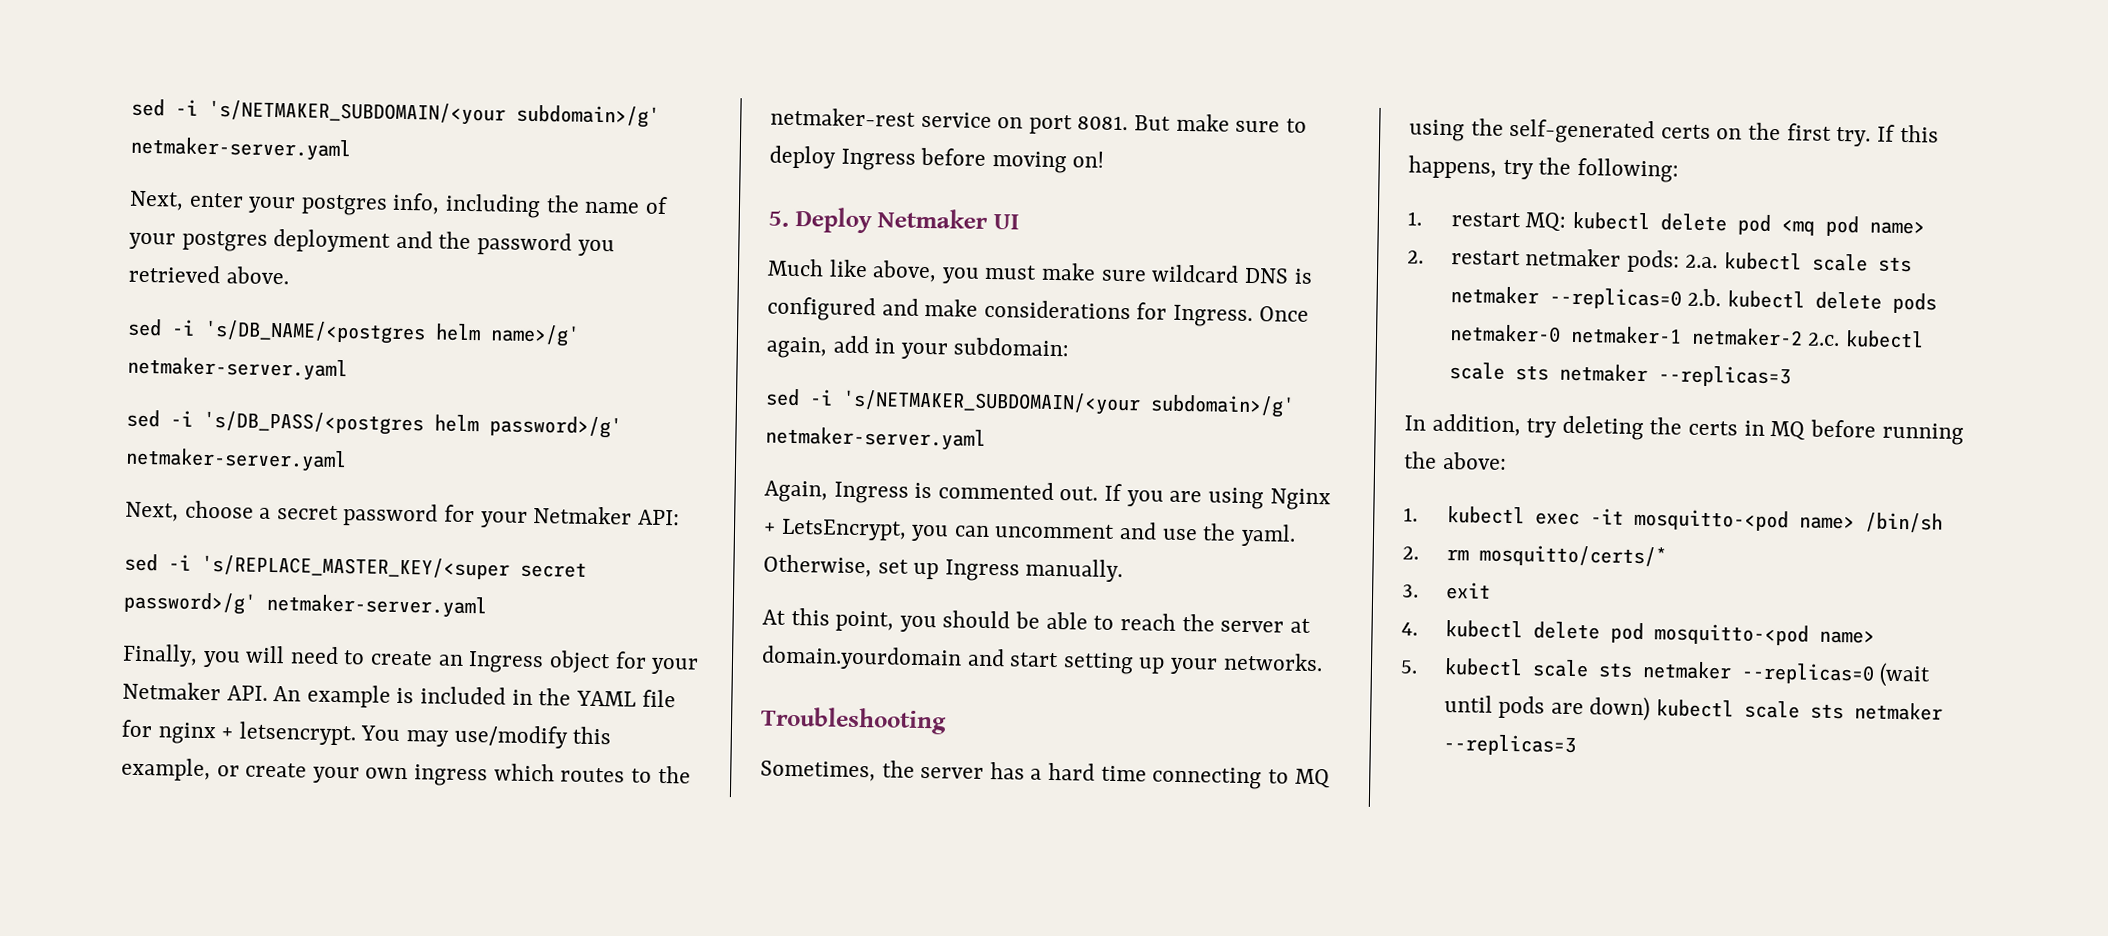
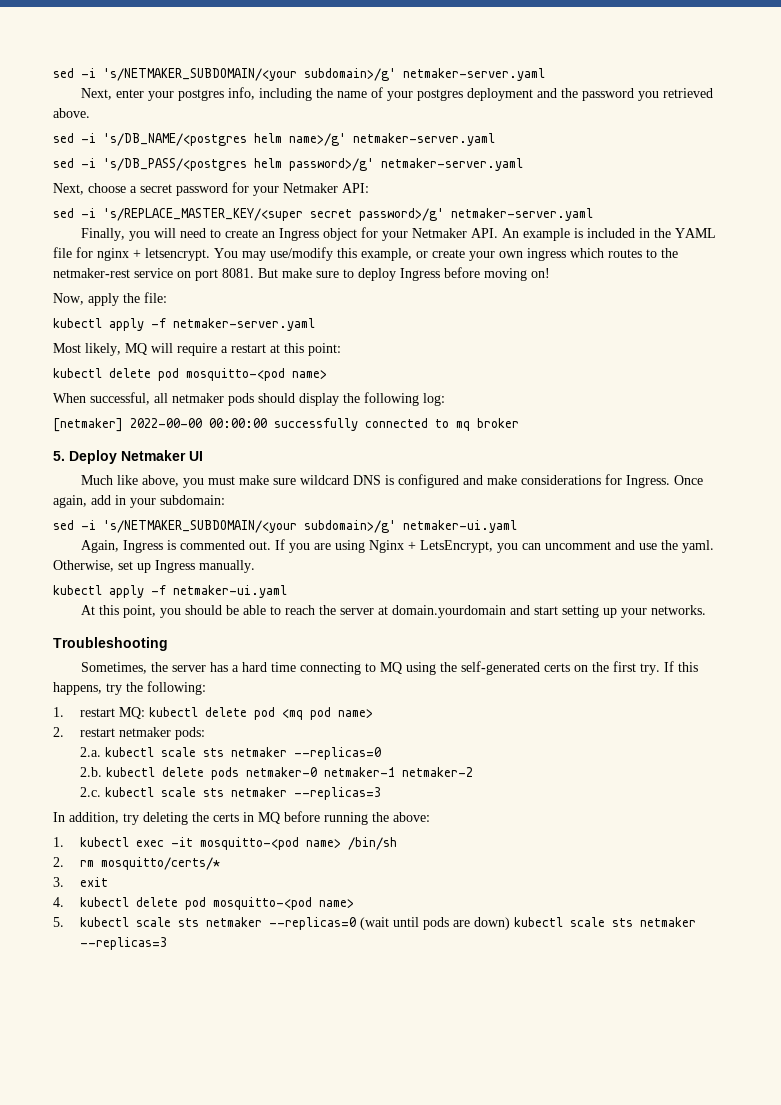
+ Now, apply the file:
+ kubectl apply -f netmaker-server.yaml
+ Most likely, MQ will require a restart at this point:
+ kubectl delete pod mosquitto-<pod name>
+ When successful, all netmaker pods should display the following log:
+ [netmaker] 2022-00-00 00:00:00 successfully connected to mq broker
  Once again, add in your subdomain:
- sed -i 's/NETMAKER_SUBDOMAIN/<your subdomain>/g' netmaker-server.yaml
+ sed -i 's/NETMAKER_SUBDOMAIN/<your subdomain>/g' netmaker-ui.yaml
+ kubectl apply -f netmaker-ui.yaml
- 2. restart netmaker pods: 2.a. kubectl scale sts netmaker --replicas=0 2.b. kubectl delete pods netmaker-0 netmaker-1 netmaker-2 2.c. kubectl scale sts netmaker --replicas=3
+ 2. restart netmaker pods:
+ 2.a. kubectl scale sts netmaker --replicas=0
+ 2.b. kubectl delete pods netmaker-0 netmaker-1 netmaker-2
+ 2.c. kubectl scale sts netmaker --replicas=3

